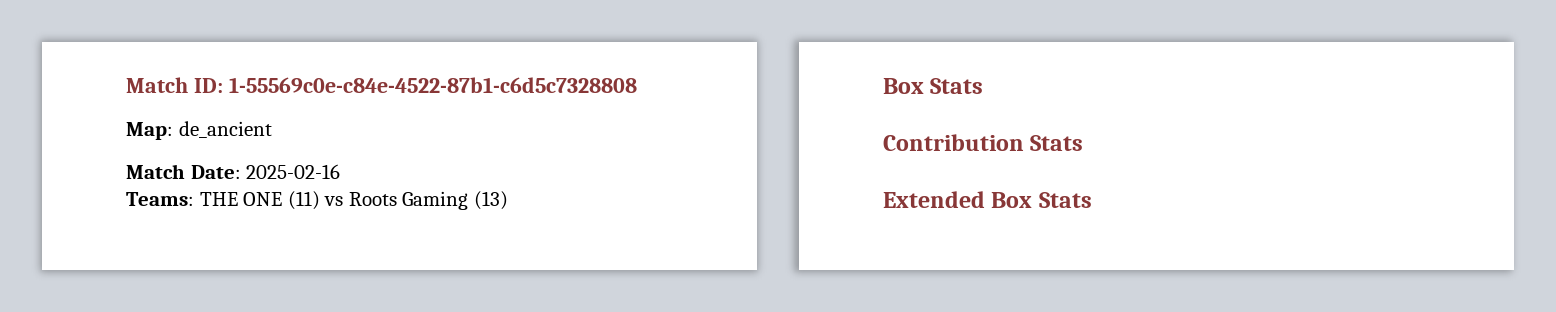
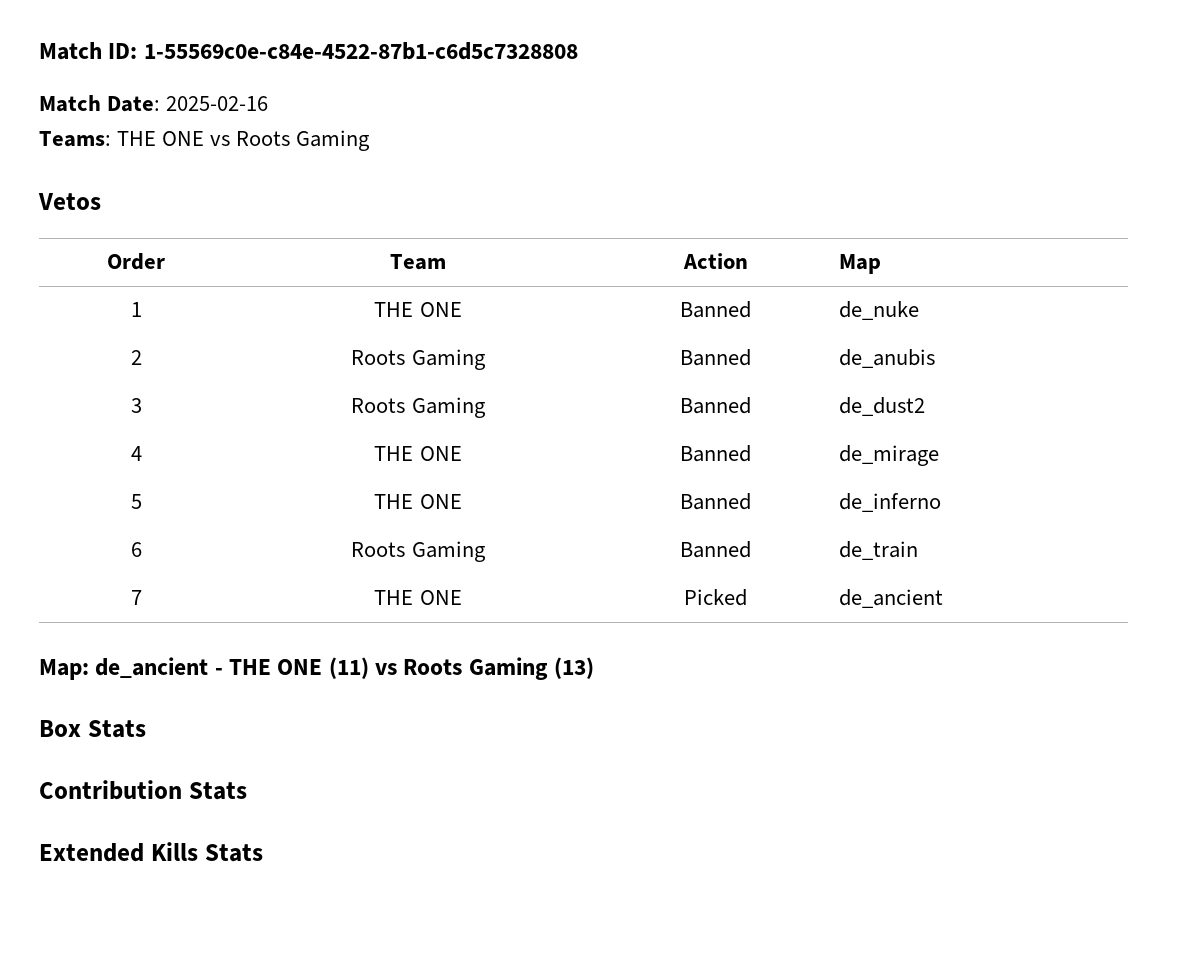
- Map: de_ancient
- Teams: THE ONE (11) vs Roots Gaming (13)
+ Teams: THE ONE vs Roots Gaming
+ Vetos
+ Order | Team | Action | Map
+ 1 | THE ONE | Banned | de_nuke
+ 2 | Roots Gaming | Banned | de_anubis
+ 3 | Roots Gaming | Banned | de_dust2
+ 4 | THE ONE | Banned | de_mirage
+ 5 | THE ONE | Banned | de_inferno
+ 6 | Roots Gaming | Banned | de_train
+ 7 | THE ONE | Picked | de_ancient
+ Map: de_ancient - THE ONE (11) vs Roots Gaming (13)
- Extended Box Stats
+ Extended Kills Stats

